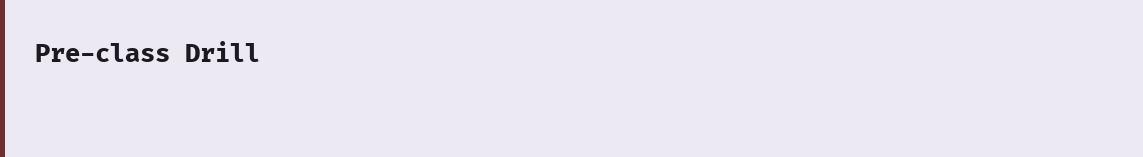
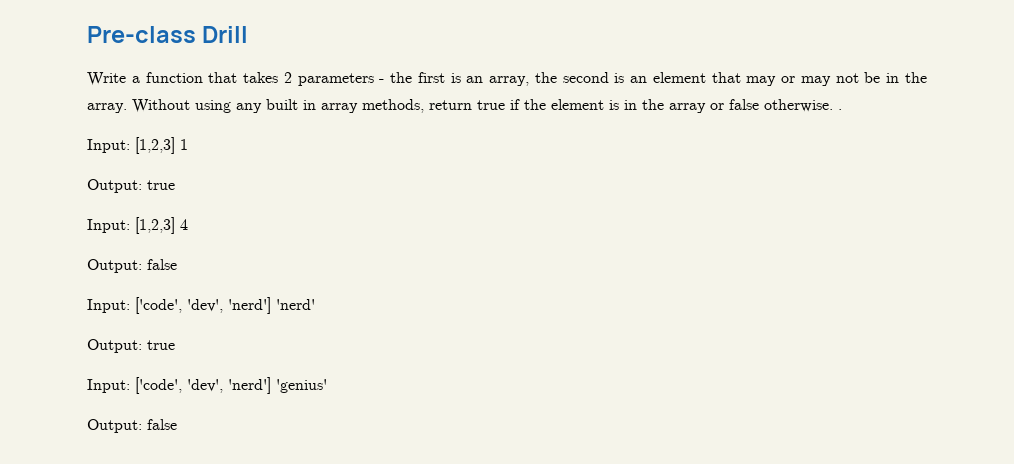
+ Write a function that takes 2 parameters - the first is an array, the second is an element that may or may not be in the array. Without using any built in array methods, return true if the element is in the array or false otherwise. .
+ Input: [1,2,3] 1
+ Output: true
+ Input: [1,2,3] 4
+ Output: false
+ Input: ['code', 'dev', 'nerd'] 'nerd'
+ Output: true
+ Input: ['code', 'dev', 'nerd'] 'genius'
+ Output: false

